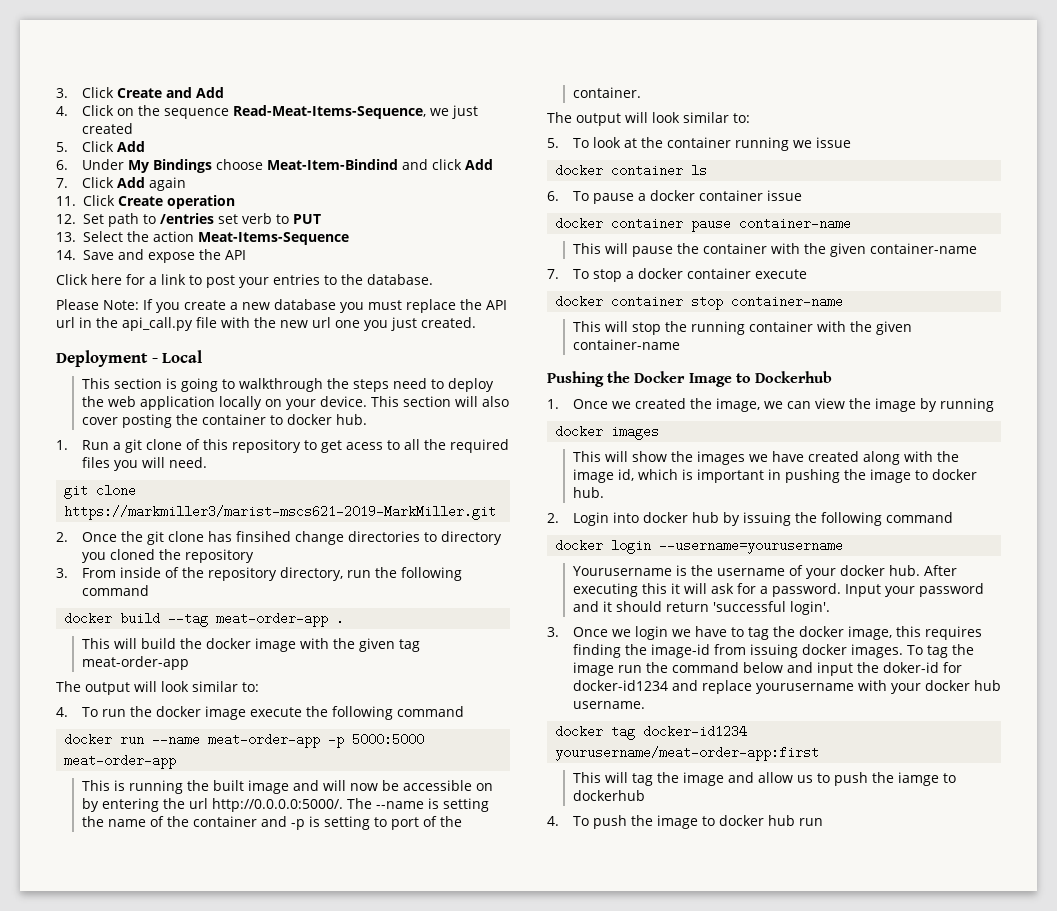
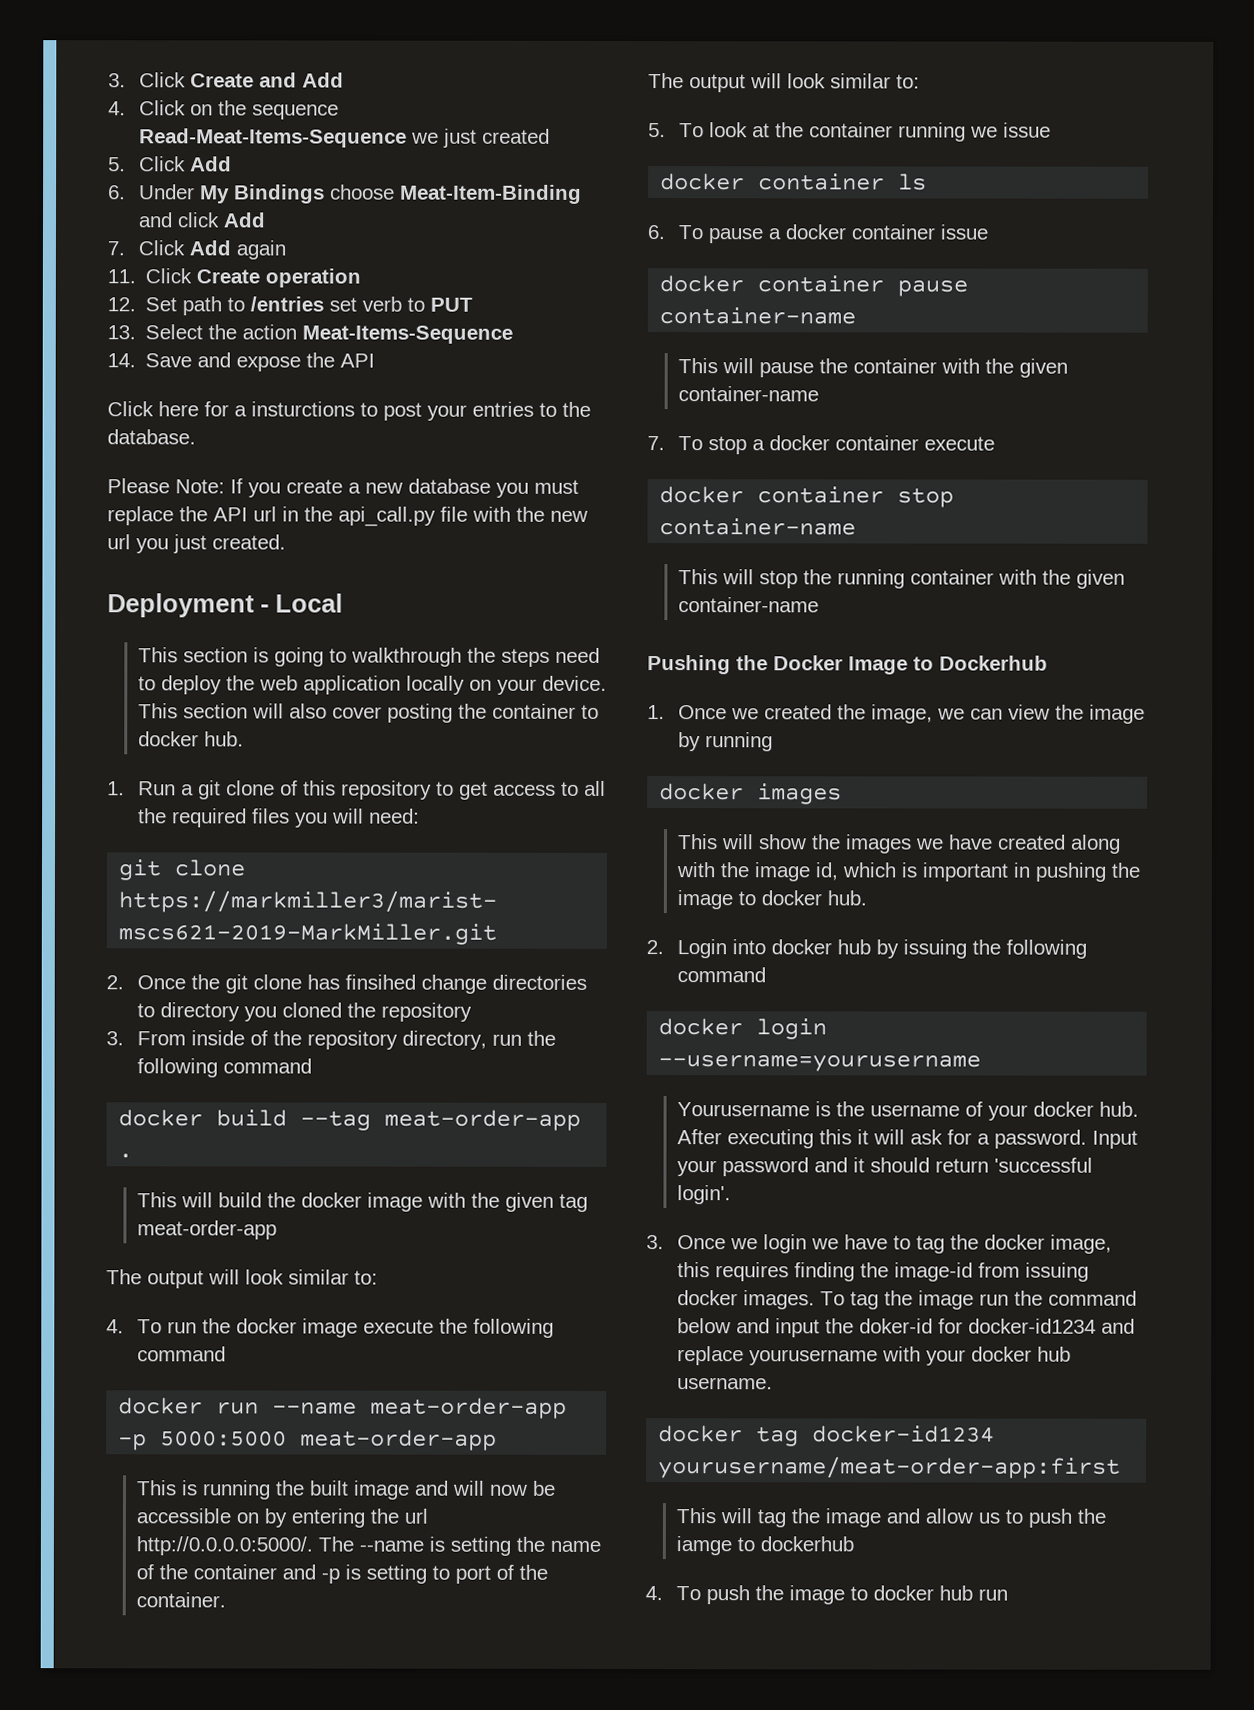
- 4. Click on the sequence Read-Meat-Items-Sequence, we just created
+ 4. Click on the sequence Read-Meat-Items-Sequence we just created
- 6. Under My Bindings choose Meat-Item-Bindind and click Add
+ 6. Under My Bindings choose Meat-Item-Binding and click Add
- Click here for a link to post your entries to the database.
+ Click here for a insturctions to post your entries to the database.
- Please Note: If you create a new database you must replace the API url in the api_call.py file with the new url one you just created.
+ Please Note: If you create a new database you must replace the API url in the api_call.py file with the new url you just created.
- 1. Run a git clone of this repository to get acess to all the required files you will need.
+ 1. Run a git clone of this repository to get access to all the required files you will need:

